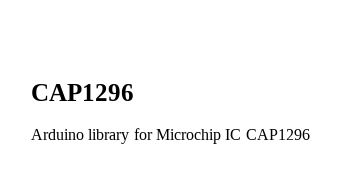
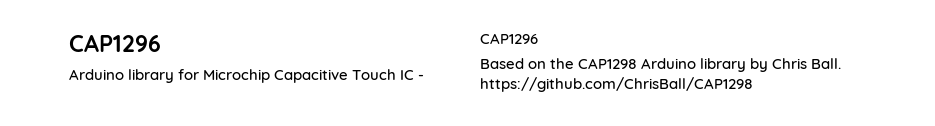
- Arduino library for Microchip IC CAP1296
+ Arduino library for Microchip Capacitive Touch IC - CAP1296
+ Based on the CAP1298 Arduino library by Chris Ball. https://github.com/ChrisBall/CAP1298

